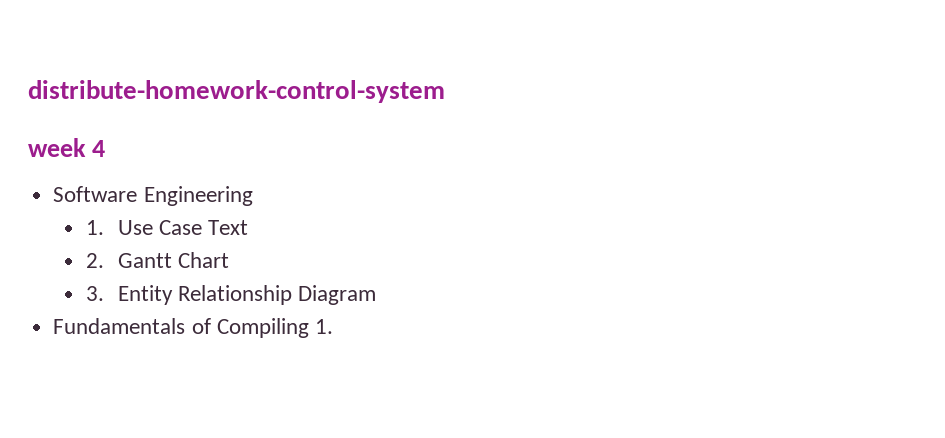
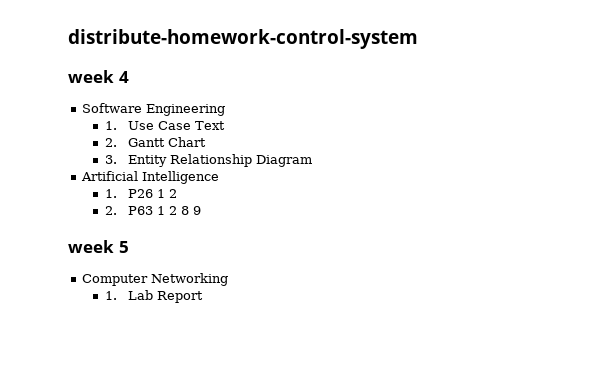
- Fundamentals of Compiling 1.
+ Artificial Intelligence
+ 1. P26 1 2
+ 2. P63 1 2 8 9
+ week 5
+ Computer Networking
+ 1. Lab Report

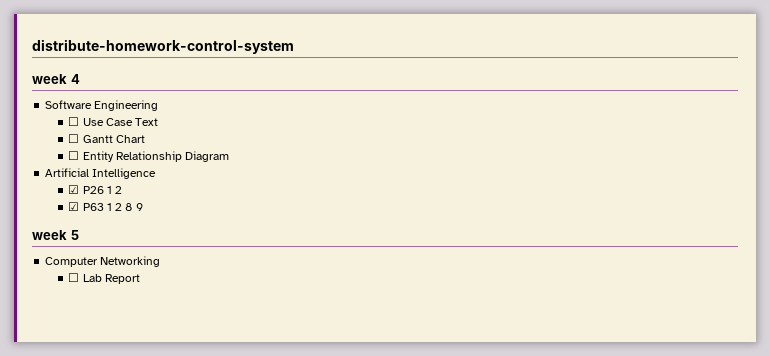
- 1. Use Case Text
+ ☐ Use Case Text
- 2. Gantt Chart
+ ☐ Gantt Chart
- 3. Entity Relationship Diagram
+ ☐ Entity Relationship Diagram
- 1. P26 1 2
+ ☑ P26 1 2
- 2. P63 1 2 8 9
+ ☑ P63 1 2 8 9
- 1. Lab Report
+ ☐ Lab Report

